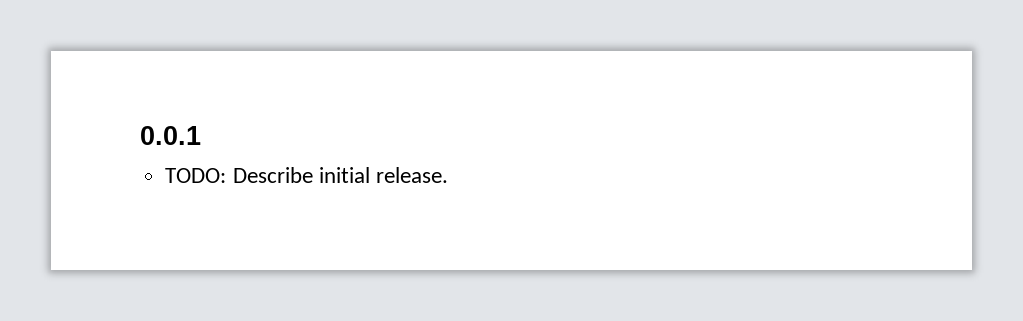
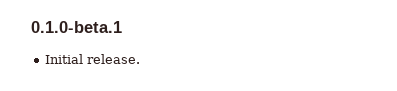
- 0.0.1
- TODO: Describe initial release.
+ 0.1.0-beta.1
+ Initial release.

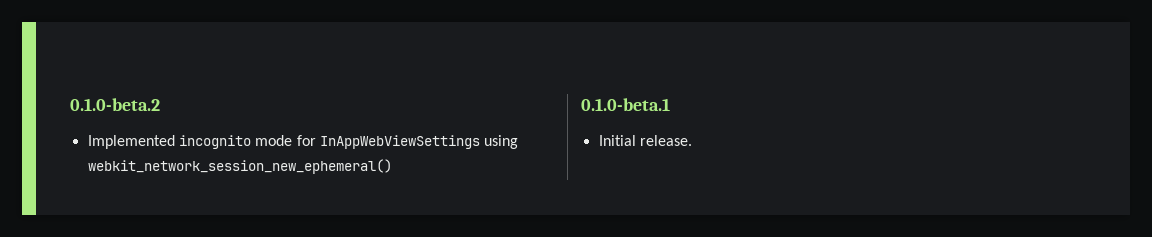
+ 0.1.0-beta.2
+ Implemented incognito mode for InAppWebViewSettings using webkit_network_session_new_ephemeral()

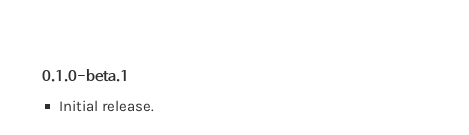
- 0.1.0-beta.2
- Implemented incognito mode for InAppWebViewSettings using webkit_network_session_new_ephemeral()

